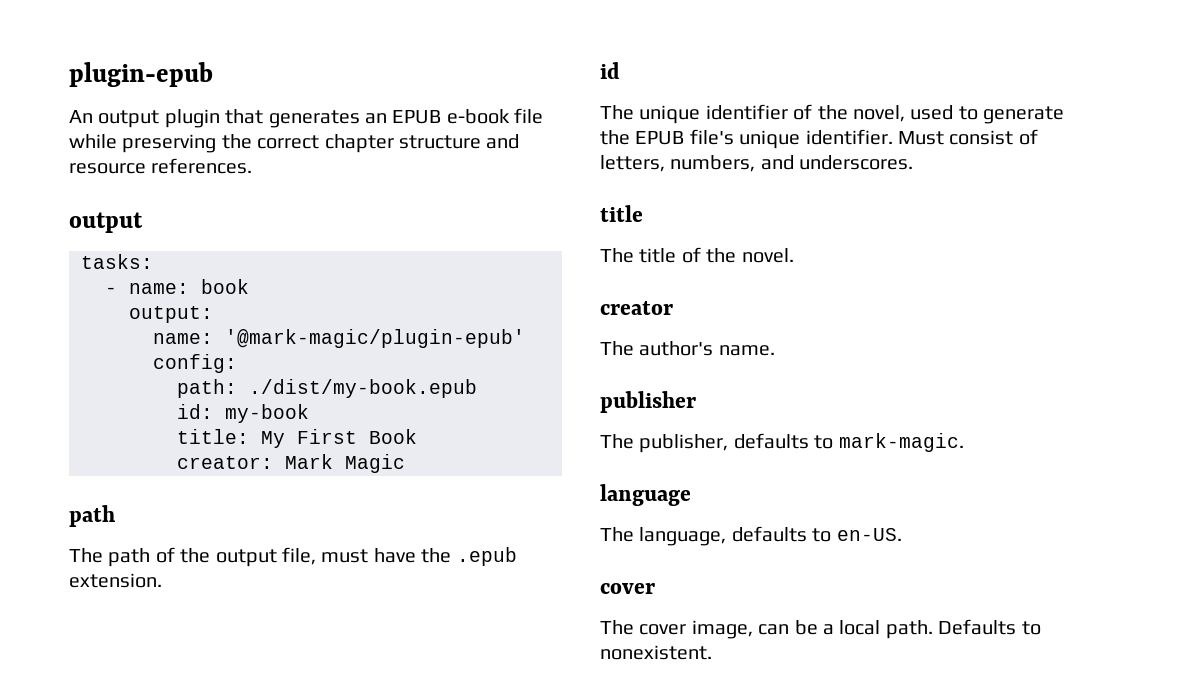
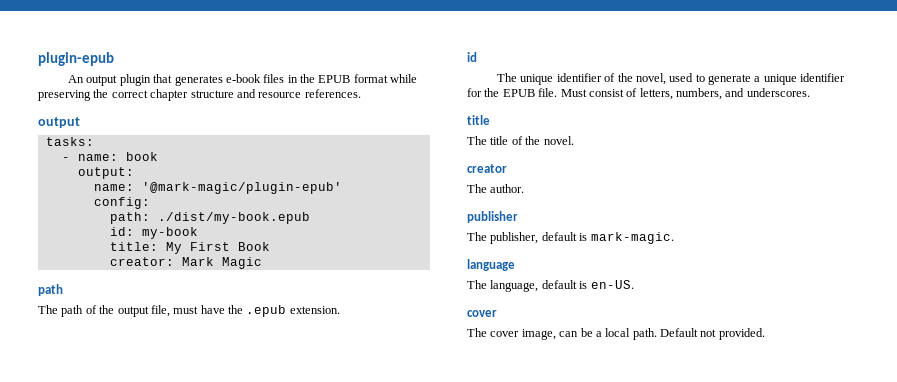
- An output plugin that generates an EPUB e-book file while preserving the correct chapter structure and resource references.
+ An output plugin that generates e-book files in the EPUB format while preserving the correct chapter structure and resource references.
- The unique identifier of the novel, used to generate the EPUB file's unique identifier.
+ The unique identifier of the novel, used to generate a unique identifier for the EPUB file.
- The author's name.
+ The author.
- The publisher, defaults to mark-magic.
+ The publisher, default is mark-magic.
- The language, defaults to en-US.
+ The language, default is en-US.
- Defaults to nonexistent.
+ Default not provided.

